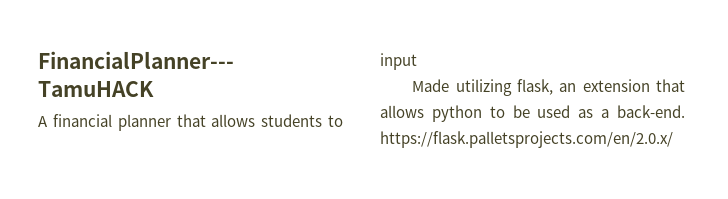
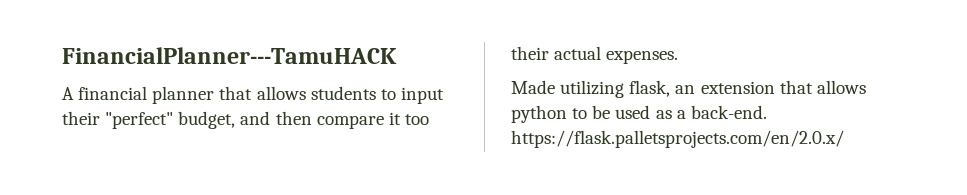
- A financial planner that allows students to input
+ A financial planner that allows students to input their "perfect" budget, and then compare it too their actual expenses.

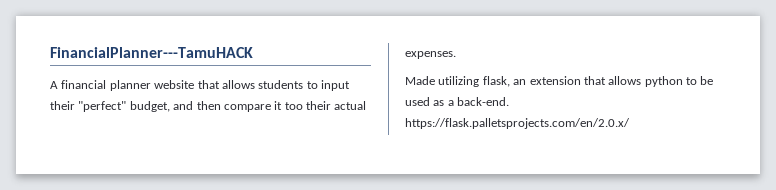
- A financial planner that allows students to input their "perfect" budget, and then compare it too their actual expenses.
+ A financial planner website that allows students to input their "perfect" budget, and then compare it too their actual expenses.

